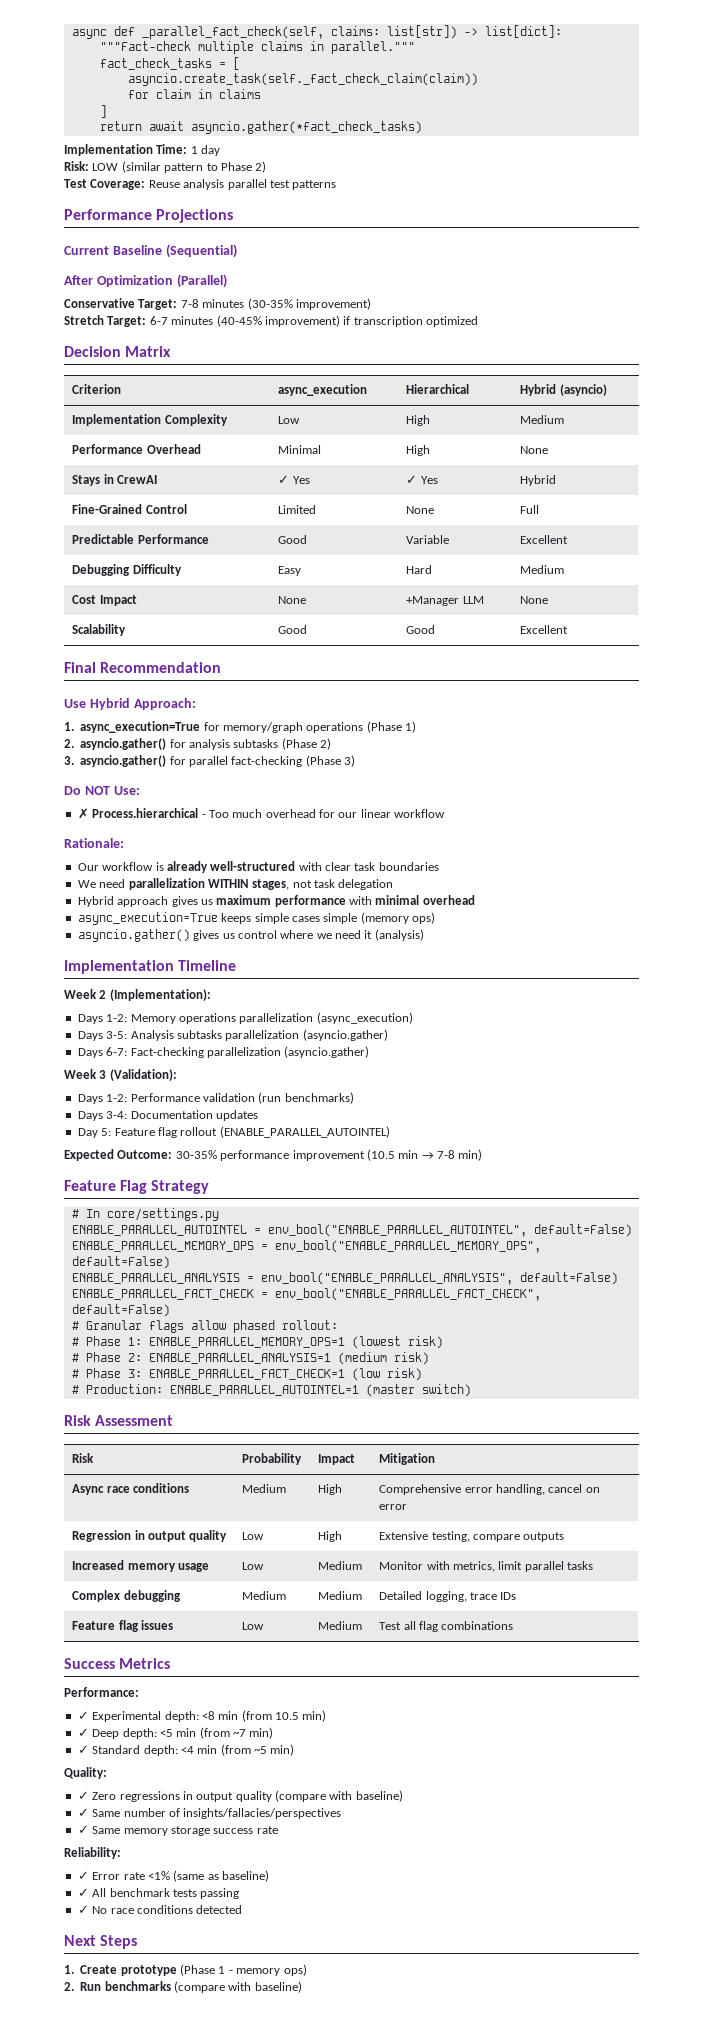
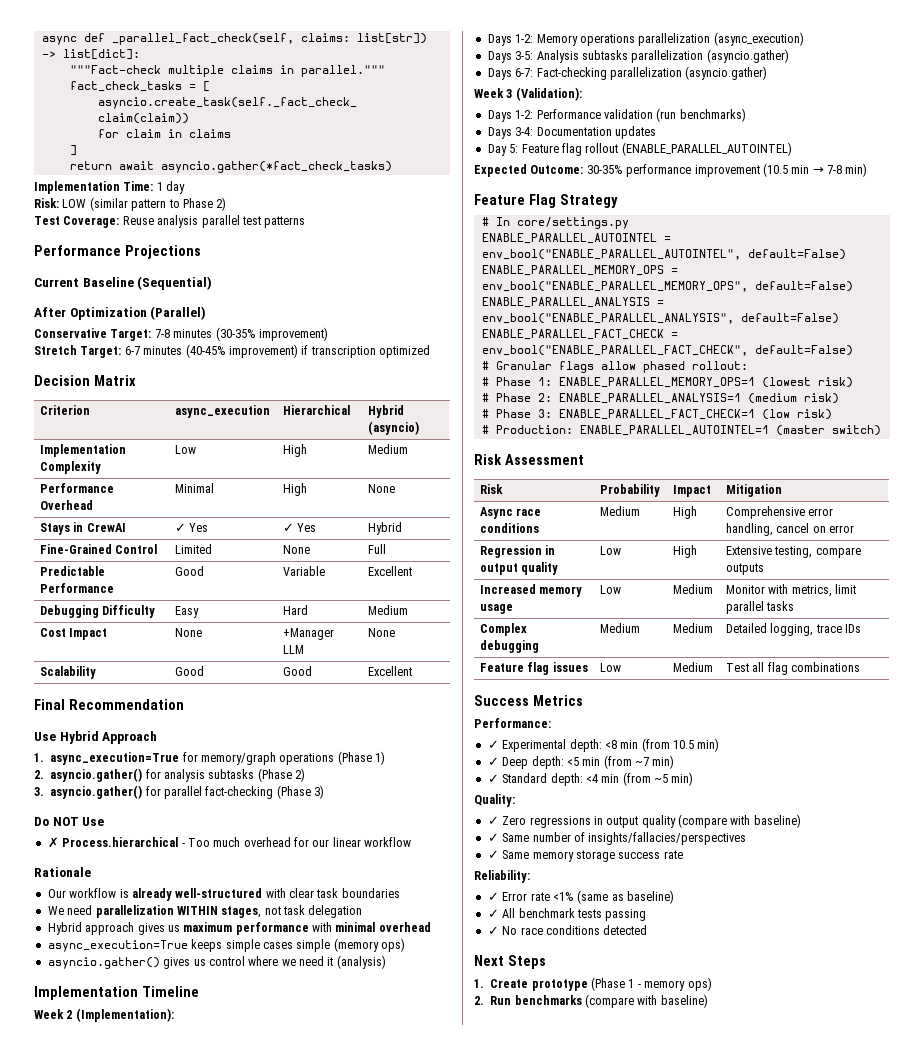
- Use Hybrid Approach:
+ Use Hybrid Approach
- Do NOT Use:
+ Do NOT Use
- Rationale:
+ Rationale

